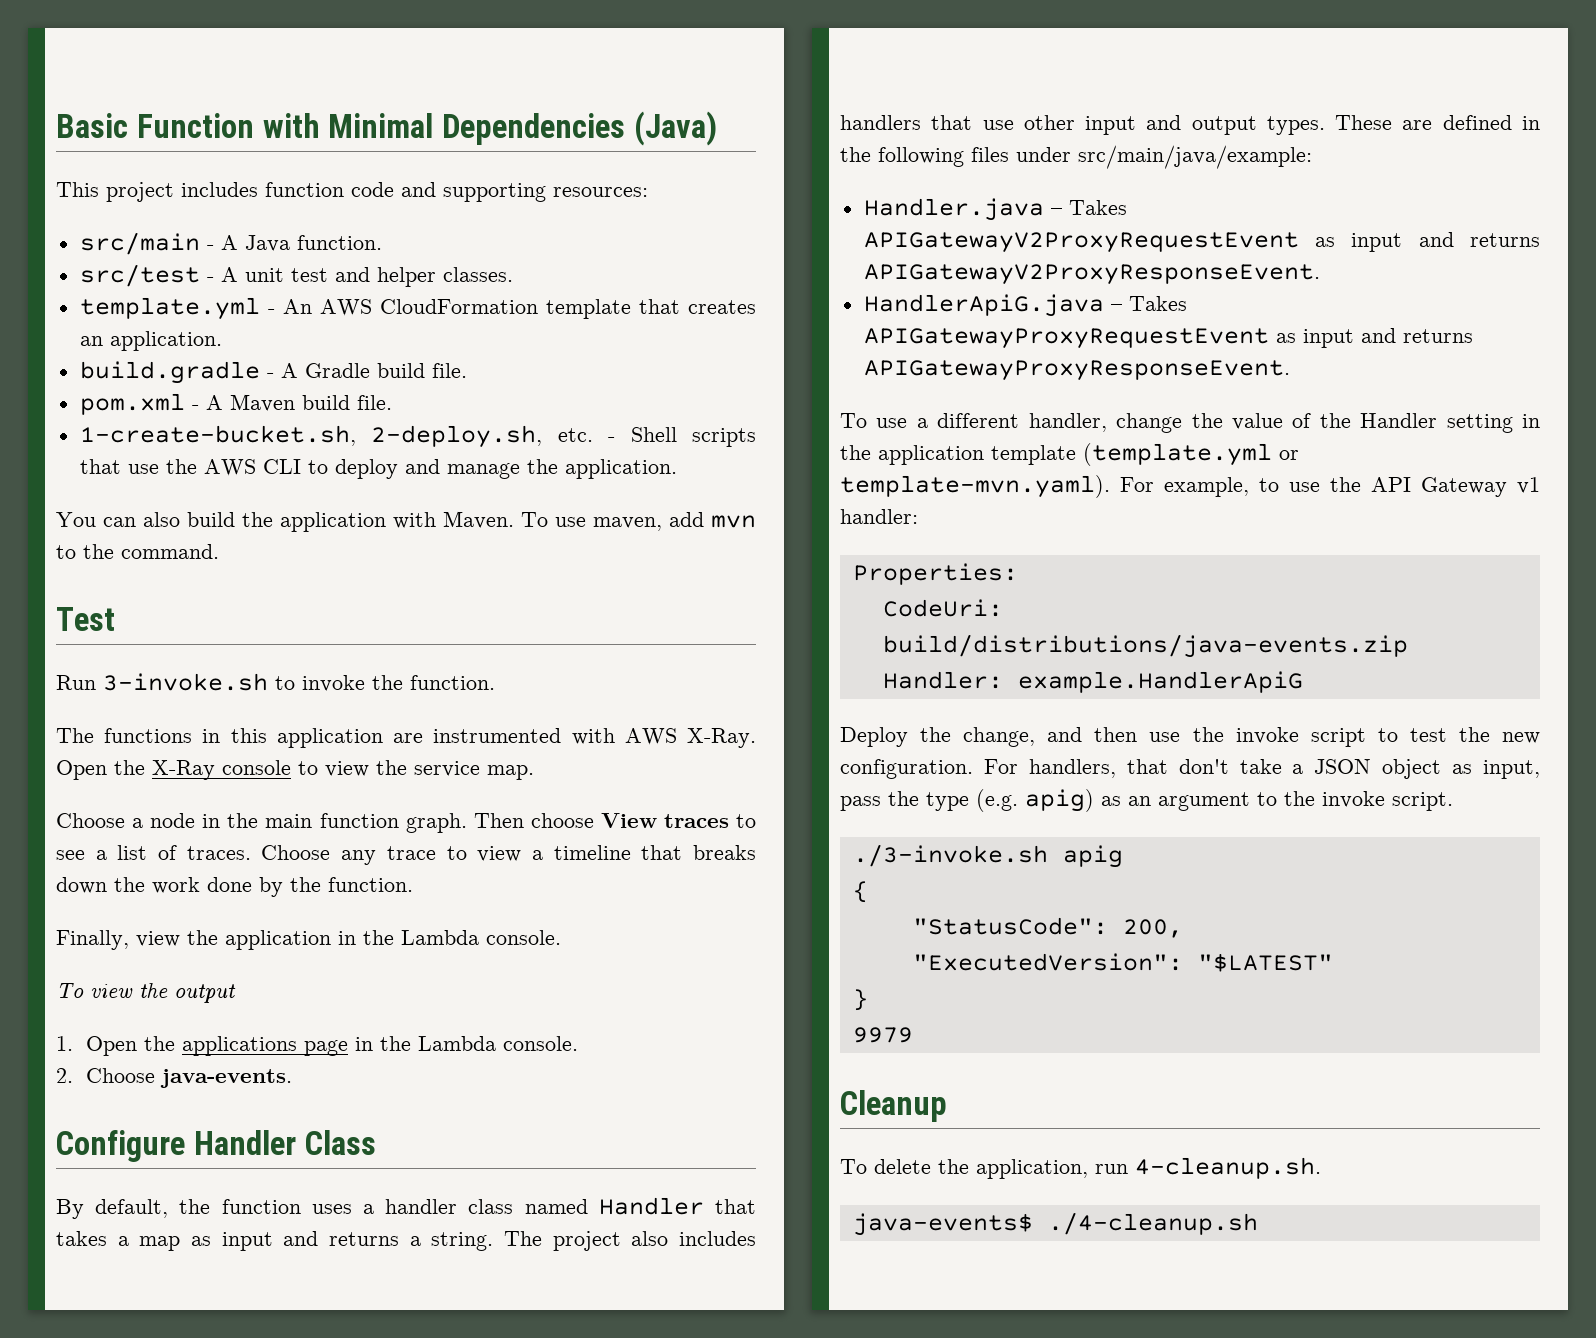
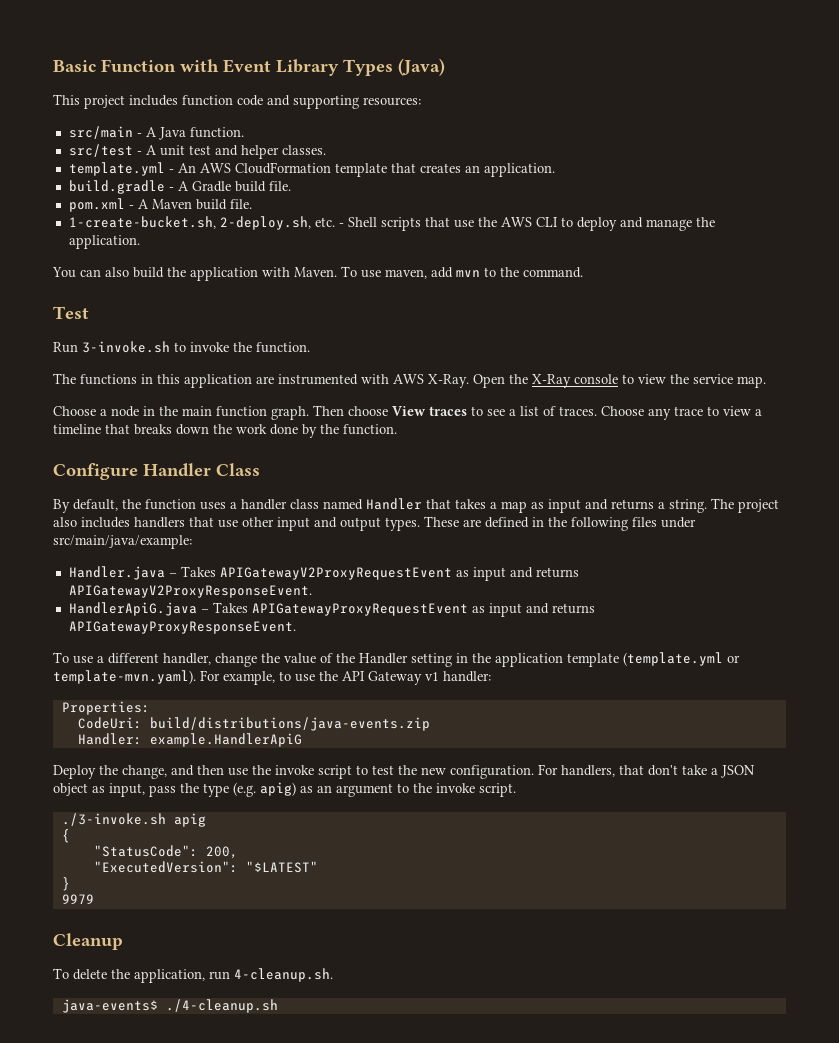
- Basic Function with Minimal Dependencies (Java)
+ Basic Function with Event Library Types (Java)
- Finally, view the application in the Lambda console.
- To view the output
- 1. Open the applications page in the Lambda console.
- 2. Choose java-events.

